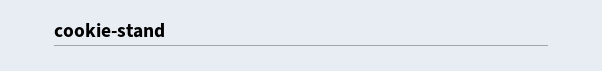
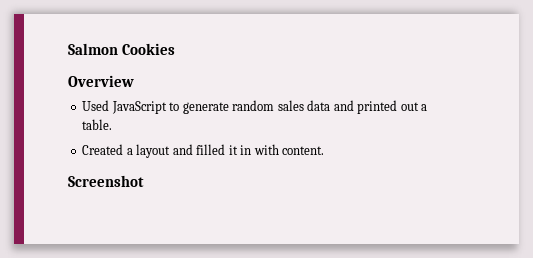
- cookie-stand
+ Salmon Cookies
+ Overview
+ Used JavaScript to generate random sales data and printed out a table.
+ Created a layout and filled it in with content.
+ Screenshot

